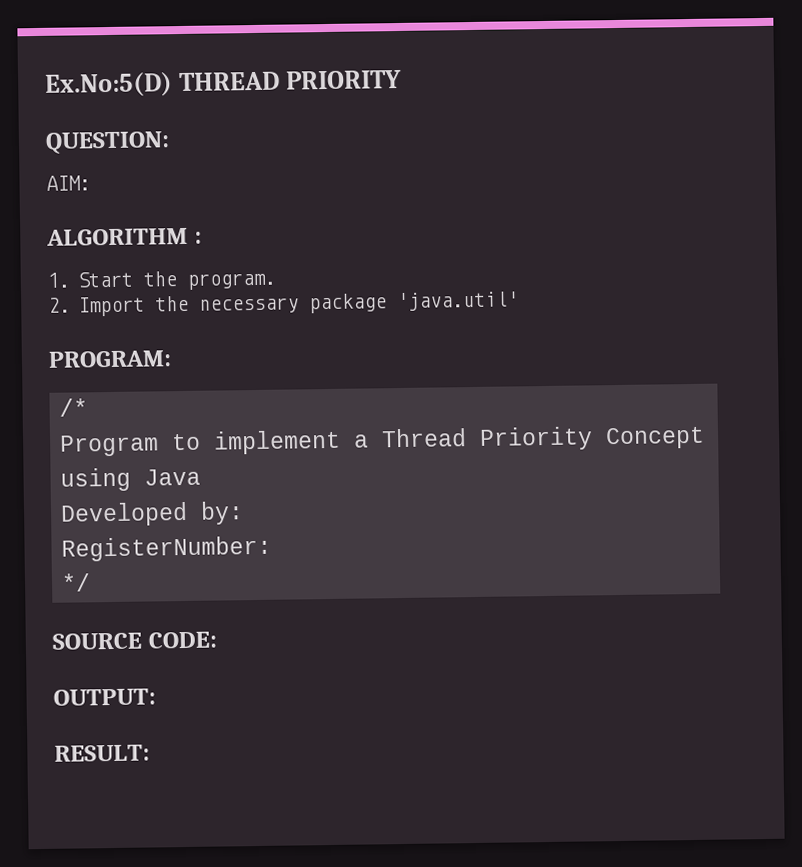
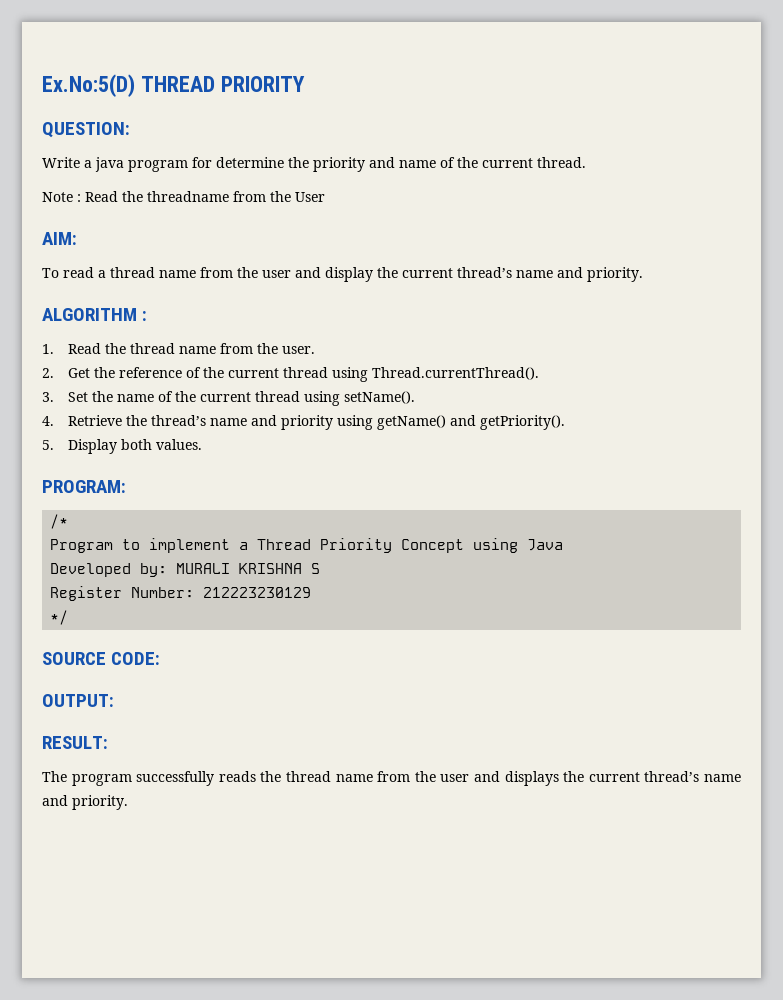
+ Write a java program for determine the priority and name of the current thread.
+ Note : Read the threadname from the User
  AIM:
+ To read a thread name from the user and display the current thread’s name and priority.
  ALGORITHM :
- 1. Start the program.
- 2. Import the necessary package 'java.util'
+ 1. Read the thread name from the user.
+ 2. Get the reference of the current thread using Thread.currentThread().
+ 3. Set the name of the current thread using setName().
+ 4. Retrieve the thread’s name and priority using getName() and getPriority().
+ 5. Display both values.
- Developed by:
- RegisterNumber:
+ Developed by: MURALI KRISHNA S
+ Register Number: 212223230129
+ The program successfully reads the thread name from the user and displays the current thread’s name and priority.

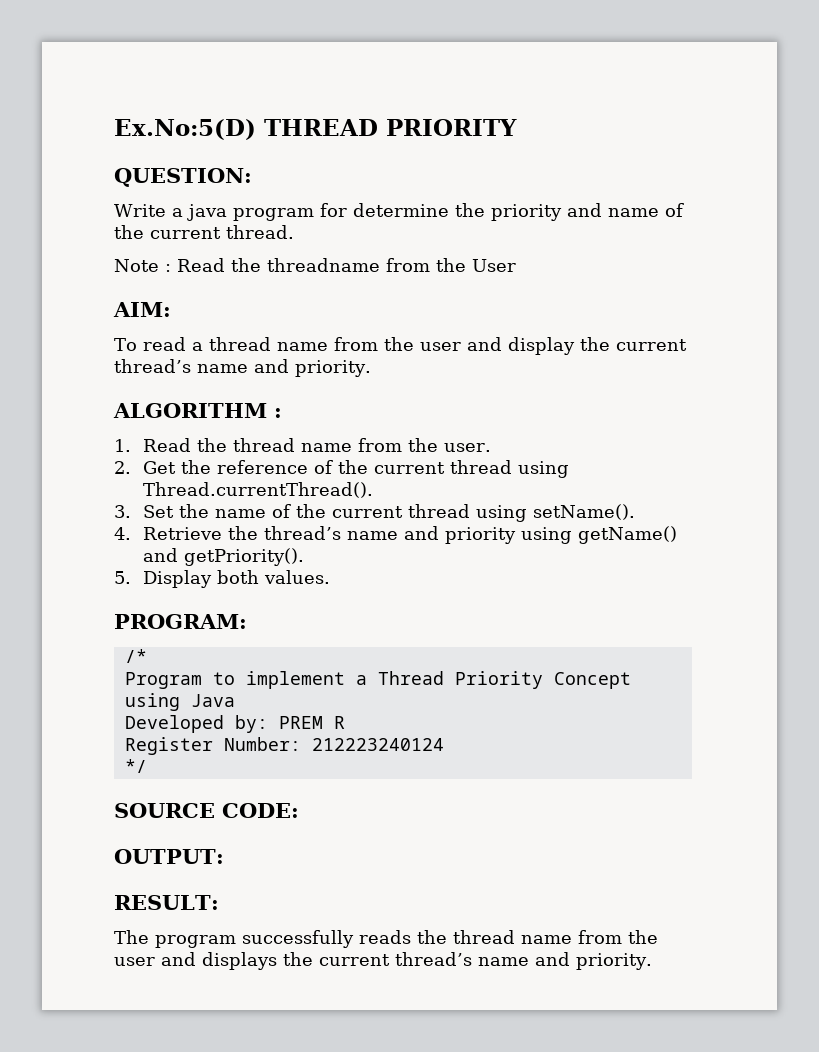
- Developed by: MURALI KRISHNA S
+ Developed by: PREM R
- Register Number: 212223230129
+ Register Number: 212223240124

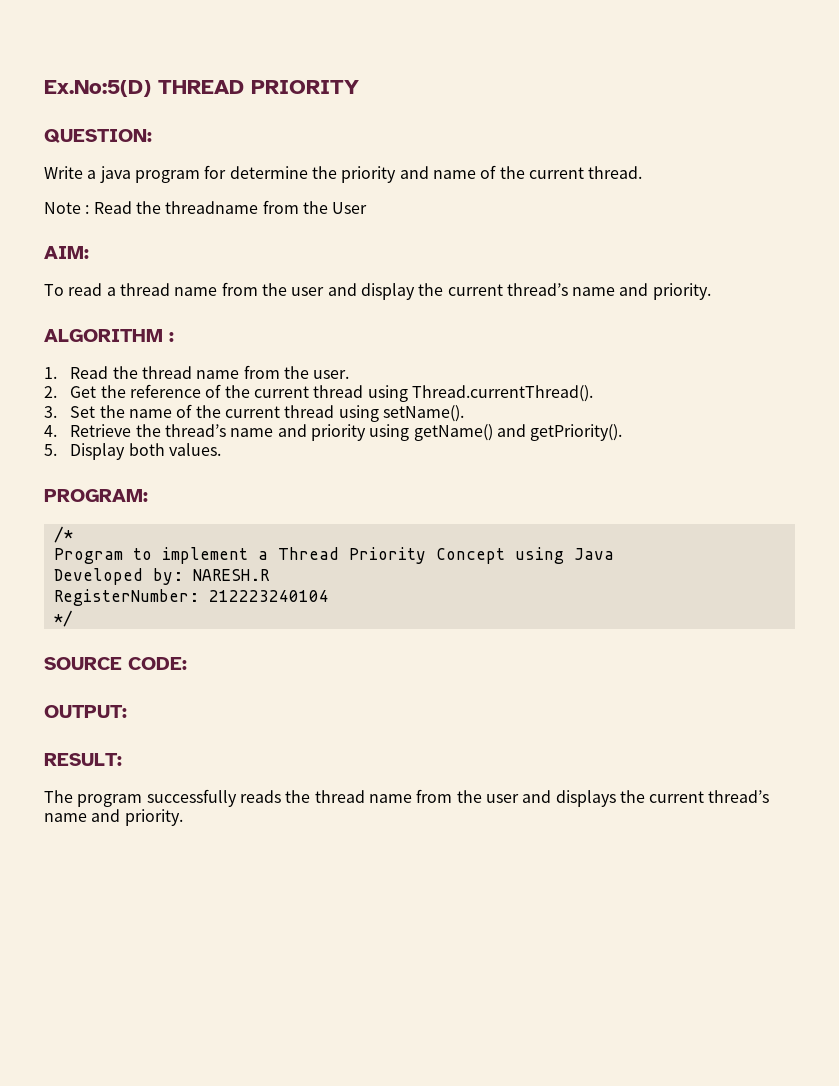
- Developed by: PREM R
- Register Number: 212223240124
+ Developed by: NARESH.R
+ RegisterNumber: 212223240104

